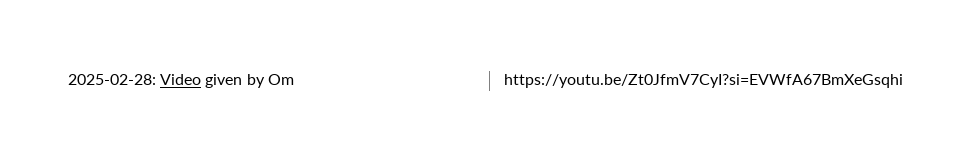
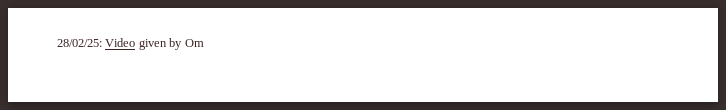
- 2025-02-28: Video given by Om https://youtu.be/Zt0JfmV7CyI?si=EVWfA67BmXeGsqhi
+ 28/02/25: Video given by Om

